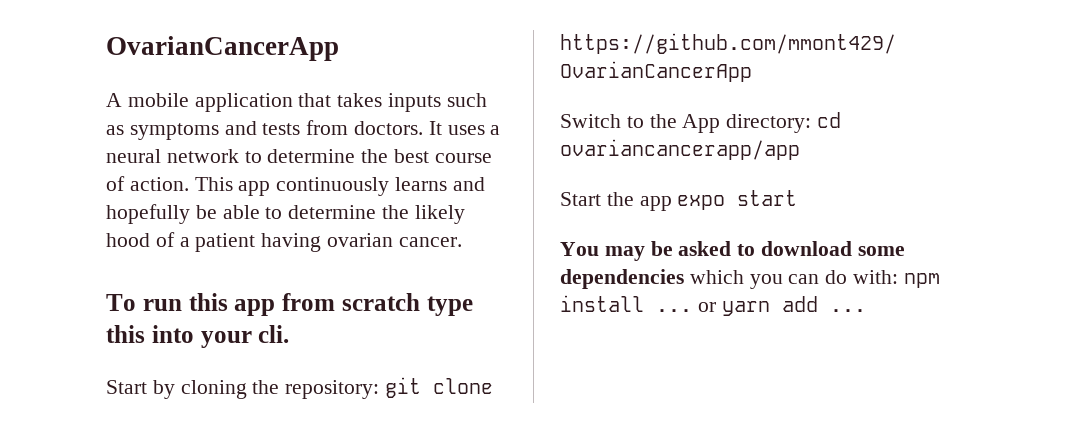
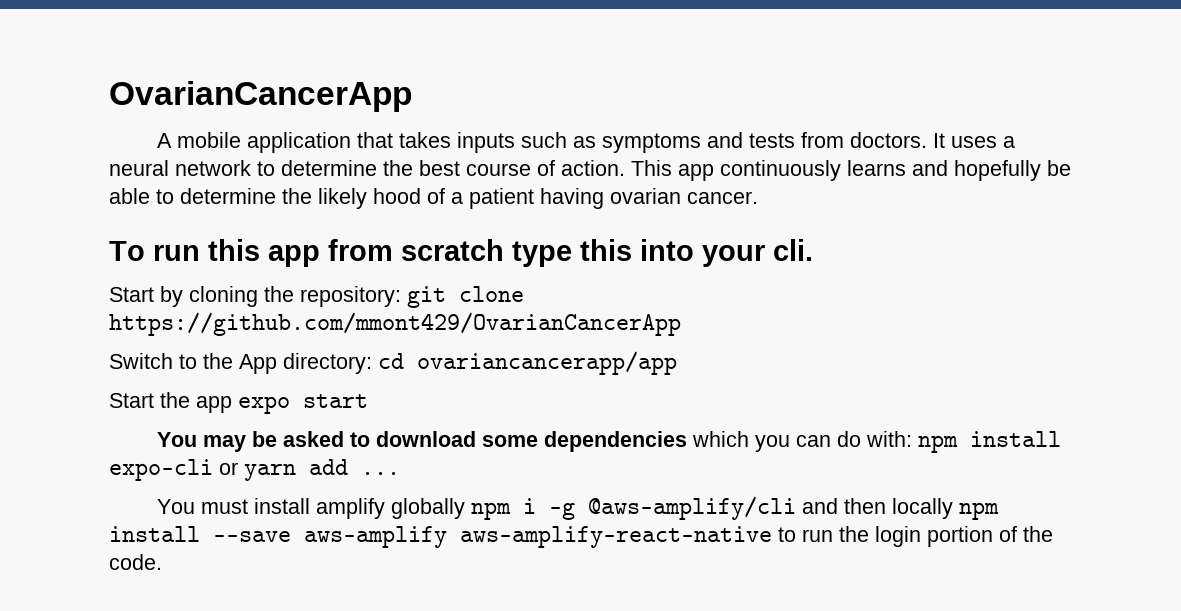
- You may be asked to download some dependencies which you can do with: npm install ... or yarn add ...
+ You may be asked to download some dependencies which you can do with: npm install expo-cli or yarn add ...
+ You must install amplify globally npm i -g @aws-amplify/cli and then locally npm install --save aws-amplify aws-amplify-react-native to run the login portion of the code.

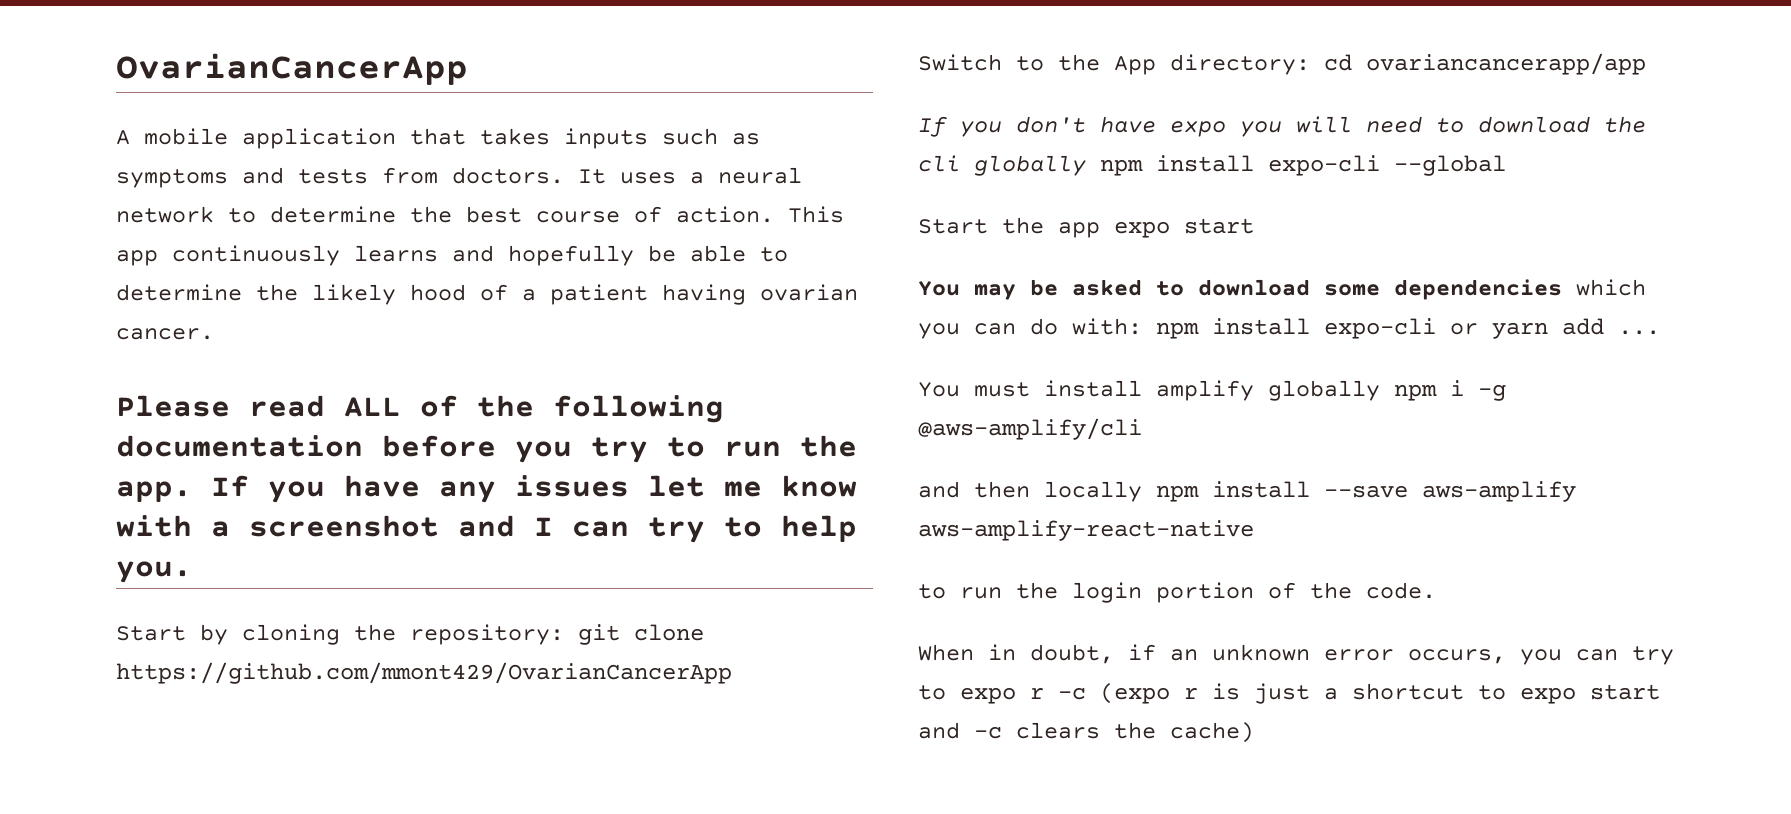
- To run this app from scratch type this into your cli.
+ Please read ALL of the following documentation before you try to run the app. If you have any issues let me know with a screenshot and I can try to help you.
+ If you don't have expo you will need to download the cli globally npm install expo-cli --global
- You must install amplify globally npm i -g @aws-amplify/cli and then locally npm install --save aws-amplify aws-amplify-react-native to run the login portion of the code.
+ You must install amplify globally npm i -g @aws-amplify/cli
+ and then locally npm install --save aws-amplify aws-amplify-react-native
+ to run the login portion of the code.
+ When in doubt, if an unknown error occurs, you can try to expo r -c (expo r is just a shortcut to expo start and -c clears the cache)

